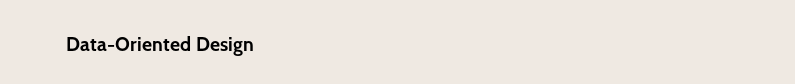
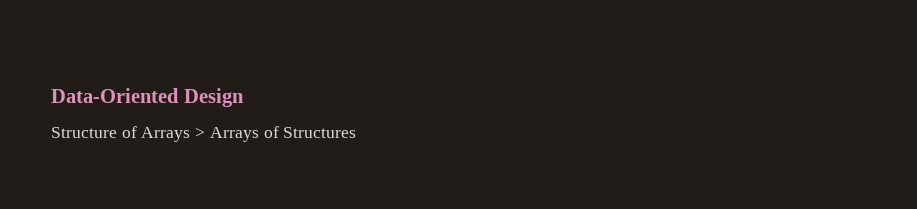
+ Structure of Arrays > Arrays of Structures

